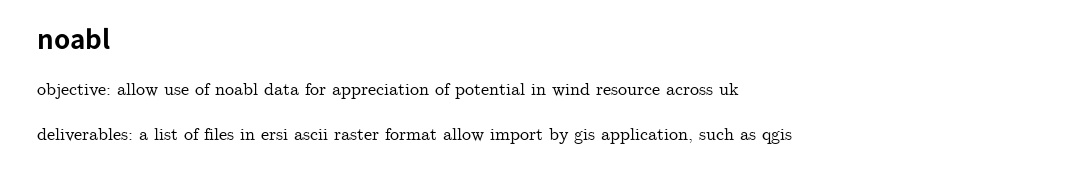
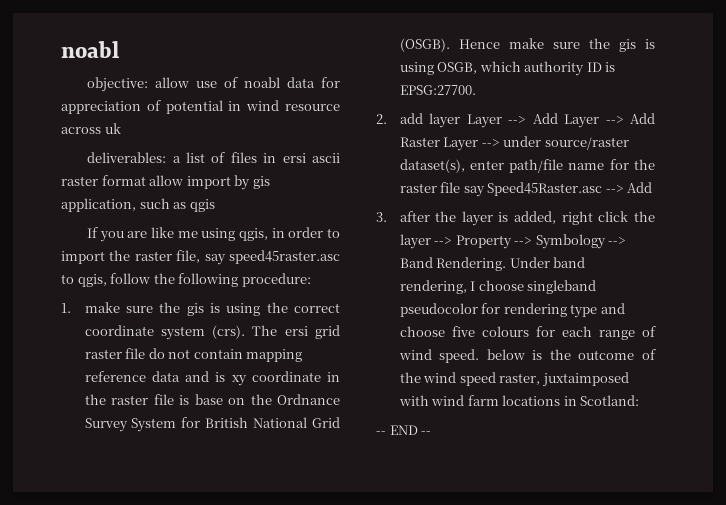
+ If you are like me using qgis, in order to import the raster file, say speed45raster.asc to qgis, follow the following procedure:
+ 1. make sure the gis is using the correct coordinate system (crs). The ersi grid raster file do not contain mapping reference data and is xy coordinate in the raster file is base on the Ordnance Survey System for British National Grid (OSGB). Hence make sure the gis is using OSGB, which authority ID is EPSG:27700.
+ 2. add layer Layer --> Add Layer --> Add Raster Layer --> under source/raster dataset(s), enter path/file name for the raster file say Speed45Raster.asc --> Add
+ 3. after the layer is added, right click the layer --> Property --> Symbology --> Band Rendering. Under band rendering, I choose singleband pseudocolor for rendering type and choose five colours for each range of wind speed. below is the outcome of the wind speed raster, juxtaimposed with wind farm locations in Scotland:
+ -- END --

